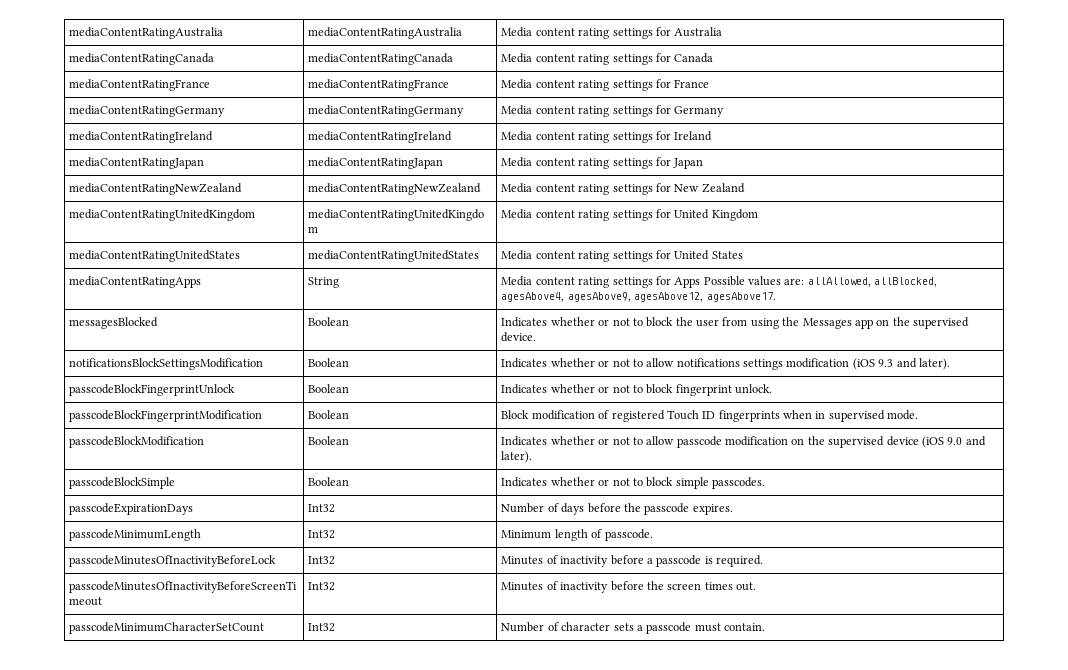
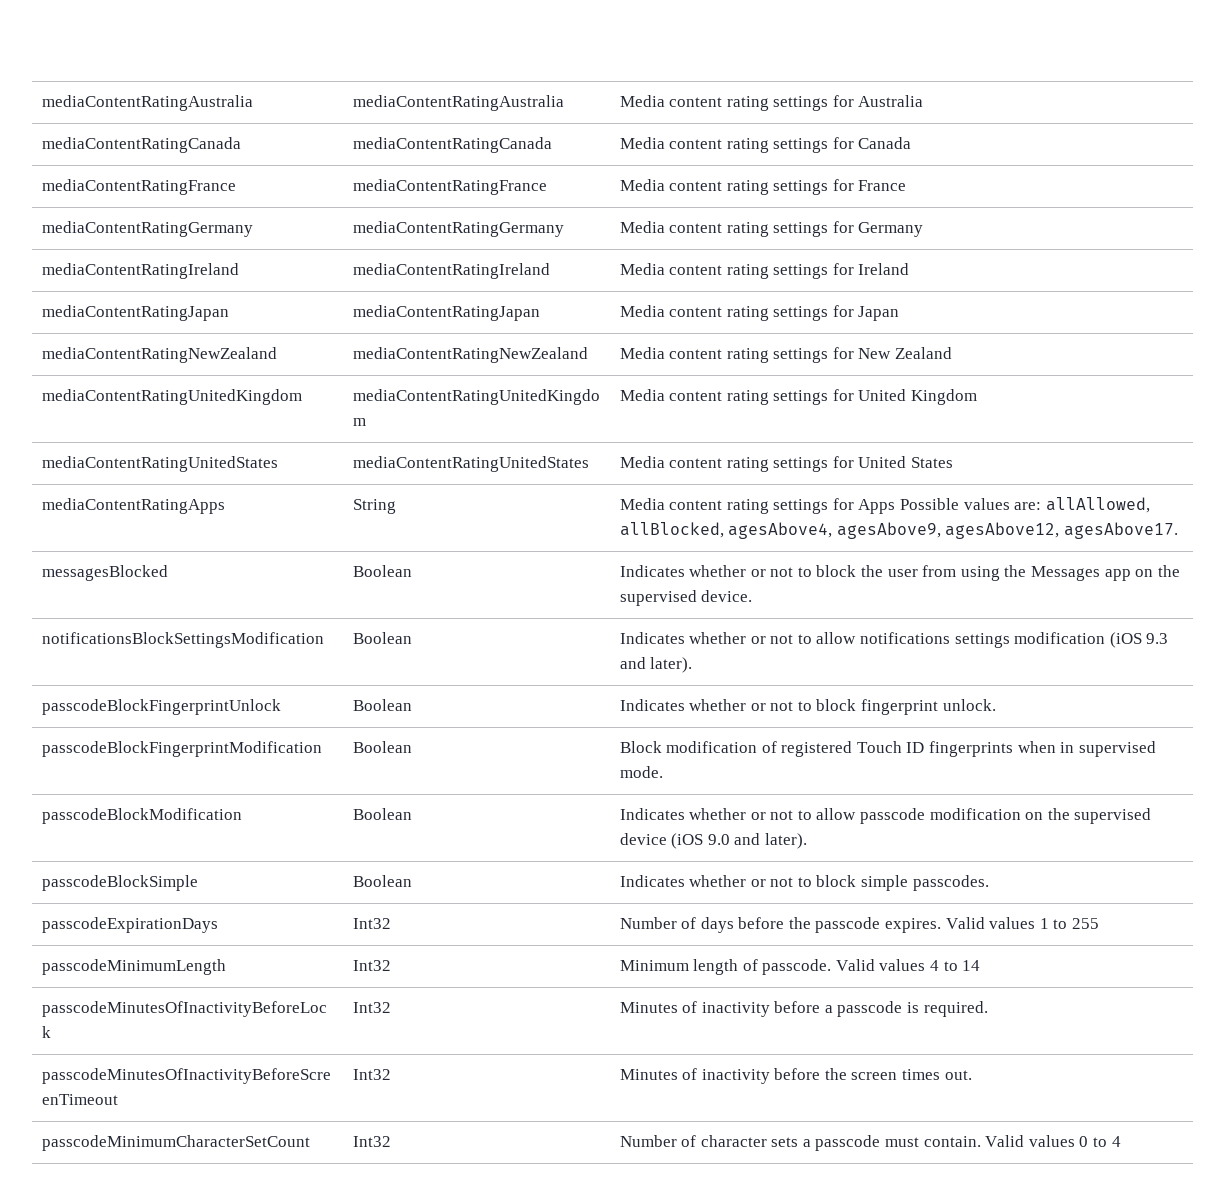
- passcodeExpirationDays | Int32 | Number of days before the passcode expires.
+ passcodeExpirationDays | Int32 | Number of days before the passcode expires. Valid values 1 to 255
- passcodeMinimumLength | Int32 | Minimum length of passcode.
+ passcodeMinimumLength | Int32 | Minimum length of passcode. Valid values 4 to 14
- passcodeMinimumCharacterSetCount | Int32 | Number of character sets a passcode must contain.
+ passcodeMinimumCharacterSetCount | Int32 | Number of character sets a passcode must contain. Valid values 0 to 4

